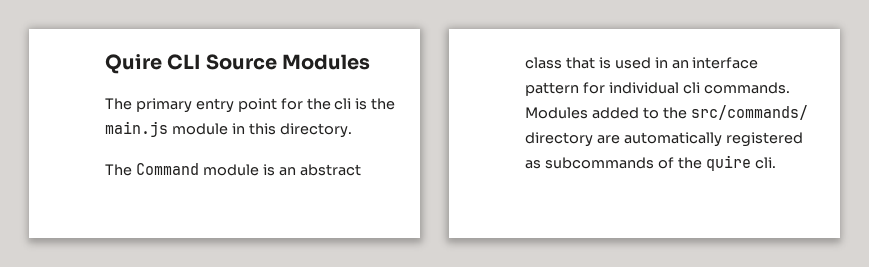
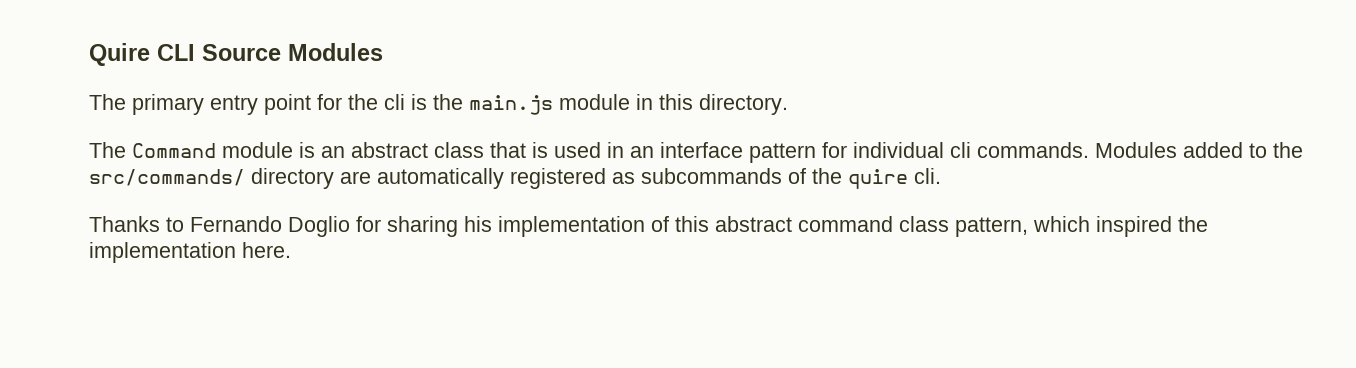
+ Thanks to Fernando Doglio for sharing his implementation of this abstract command class pattern, which inspired the implementation here.

